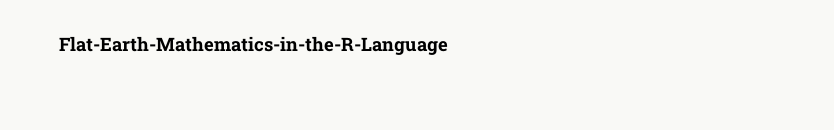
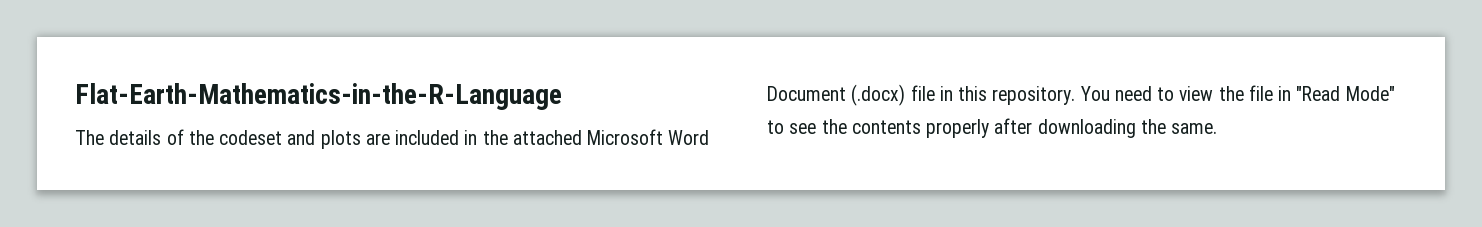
+ The details of the codeset and plots are included in the attached Microsoft Word Document (.docx) file in this repository. You need to view the file in "Read Mode" to see the contents properly after downloading the same.

